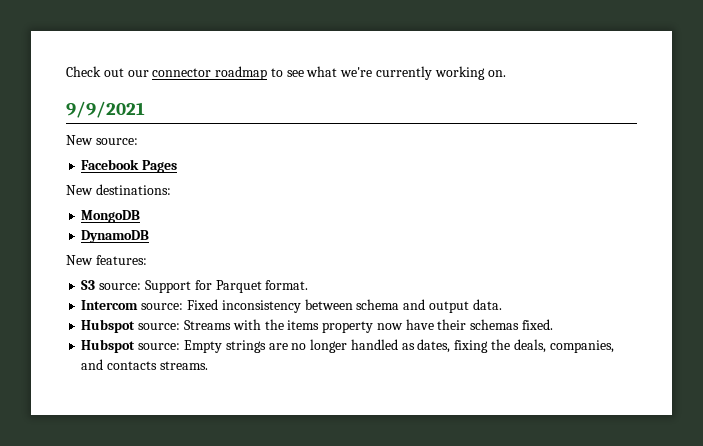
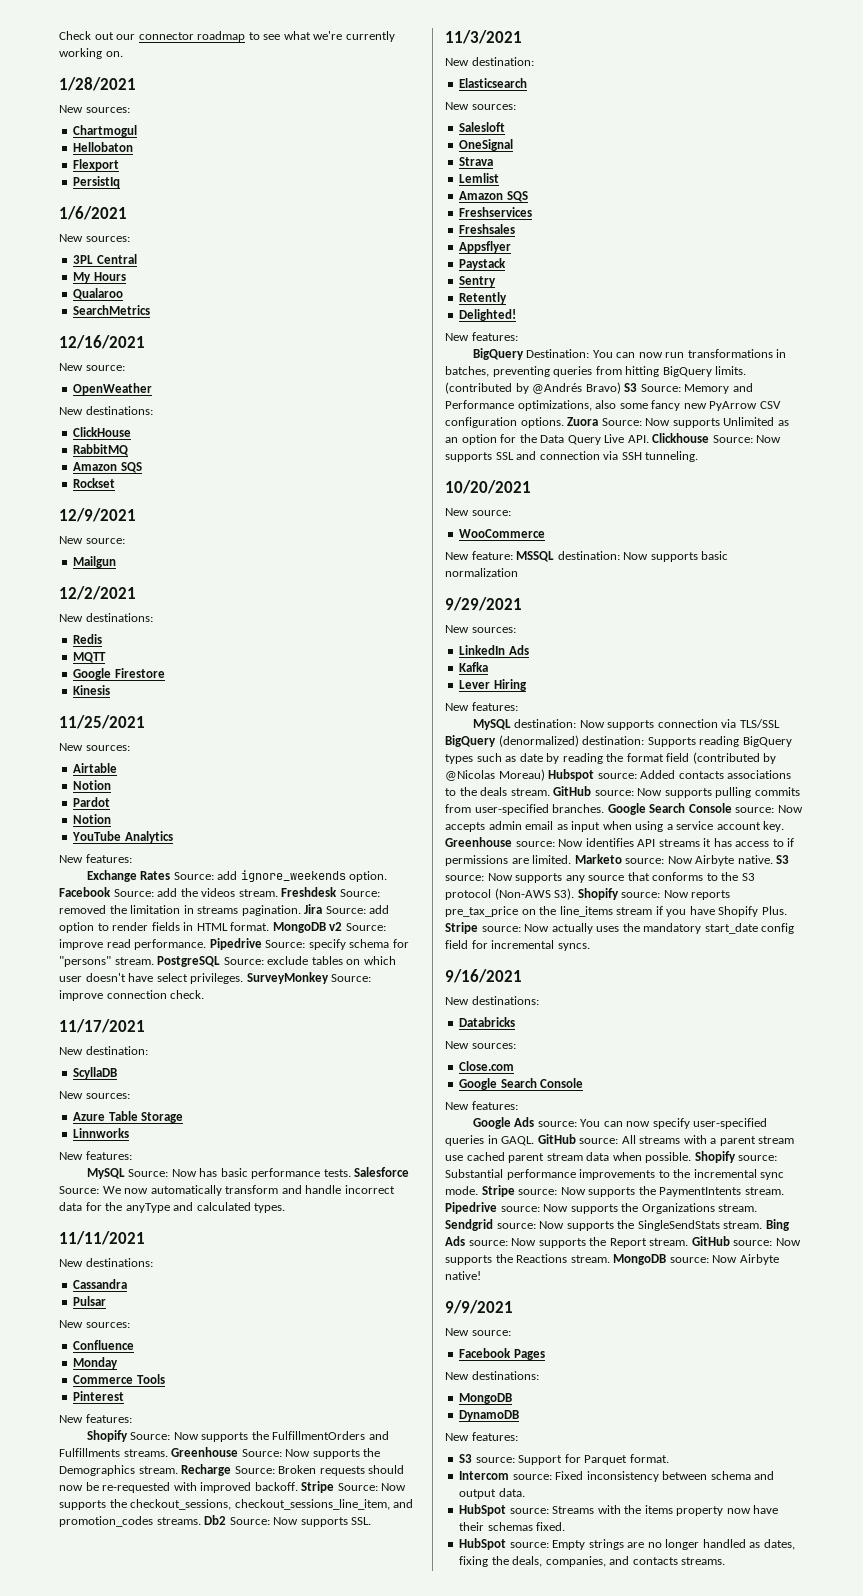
+ 1/28/2021
+ New sources:
+ Chartmogul
+ Hellobaton
+ Flexport
+ PersistIq
+ 1/6/2021
+ New sources:
+ 3PL Central
+ My Hours
+ Qualaroo
+ SearchMetrics
+ 12/16/2021
+ New source:
+ OpenWeather
+ New destinations:
+ ClickHouse
+ RabbitMQ
+ Amazon SQS
+ Rockset
+ 12/9/2021
+ New source:
+ Mailgun
+ 12/2/2021
+ New destinations:
+ Redis
+ MQTT
+ Google Firestore
+ Kinesis
+ 11/25/2021
+ New sources:
+ Airtable
+ Notion
+ Pardot
+ Notion
+ YouTube Analytics
+ New features:
+ Exchange Rates Source: add ignore_weekends option. Facebook Source: add the videos stream. Freshdesk Source: removed the limitation in streams pagination. Jira Source: add option to render fields in HTML format. MongoDB v2 Source: improve read performance. Pipedrive Source: specify schema for "persons" stream. PostgreSQL Source: exclude tables on which user doesn't have select privileges. SurveyMonkey Source: improve connection check.
+ 11/17/2021
+ New destination:
+ ScyllaDB
+ New sources:
+ Azure Table Storage
+ Linnworks
+ New features:
+ MySQL Source: Now has basic performance tests. Salesforce Source: We now automatically transform and handle incorrect data for the anyType and calculated types.
+ 11/11/2021
+ New destinations:
+ Cassandra
+ Pulsar
+ New sources:
+ Confluence
+ Monday
+ Commerce Tools
+ Pinterest
+ New features:
+ Shopify Source: Now supports the FulfillmentOrders and Fulfillments streams. Greenhouse Source: Now supports the Demographics stream. Recharge Source: Broken requests should now be re-requested with improved backoff. Stripe Source: Now supports the checkout_sessions, checkout_sessions_line_item, and promotion_codes streams. Db2 Source: Now supports SSL.
+ 11/3/2021
+ New destination:
+ Elasticsearch
+ New sources:
+ Salesloft
+ OneSignal
+ Strava
+ Lemlist
+ Amazon SQS
+ Freshservices
+ Freshsales
+ Appsflyer
+ Paystack
+ Sentry
+ Retently
+ Delighted!
+ New features:
+ BigQuery Destination: You can now run transformations in batches, preventing queries from hitting BigQuery limits. (contributed by @Andrés Bravo) S3 Source: Memory and Performance optimizations, also some fancy new PyArrow CSV configuration options. Zuora Source: Now supports Unlimited as an option for the Data Query Live API. Clickhouse Source: Now supports SSL and connection via SSH tunneling.
+ 10/20/2021
+ New source:
+ WooCommerce
+ New feature: MSSQL destination: Now supports basic normalization
+ 9/29/2021
+ New sources:
+ LinkedIn Ads
+ Kafka
+ Lever Hiring
+ New features:
+ MySQL destination: Now supports connection via TLS/SSL BigQuery (denormalized) destination: Supports reading BigQuery types such as date by reading the format field (contributed by @Nicolas Moreau) Hubspot source: Added contacts associations to the deals stream. GitHub source: Now supports pulling commits from user-specified branches. Google Search Console source: Now accepts admin email as input when using a service account key. Greenhouse source: Now identifies API streams it has access to if permissions are limited. Marketo source: Now Airbyte native. S3 source: Now supports any source that conforms to the S3 protocol (Non-AWS S3). Shopify source: Now reports pre_tax_price on the line_items stream if you have Shopify Plus. Stripe source: Now actually uses the mandatory start_date config field for incremental syncs.
+ 9/16/2021
+ New destinations:
+ Databricks
+ New sources:
+ Close.com
+ Google Search Console
+ New features:
+ Google Ads source: You can now specify user-specified queries in GAQL. GitHub source: All streams with a parent stream use cached parent stream data when possible. Shopify source: Substantial performance improvements to the incremental sync mode. Stripe source: Now supports the PaymentIntents stream. Pipedrive source: Now supports the Organizations stream. Sendgrid source: Now supports the SingleSendStats stream. Bing Ads source: Now supports the Report stream. GitHub source: Now supports the Reactions stream. MongoDB source: Now Airbyte native!
- Hubspot source: Streams with the items property now have their schemas fixed.
+ HubSpot source: Streams with the items property now have their schemas fixed.
- Hubspot source: Empty strings are no longer handled as dates, fixing the deals, companies, and contacts streams.
+ HubSpot source: Empty strings are no longer handled as dates, fixing the deals, companies, and contacts streams.

